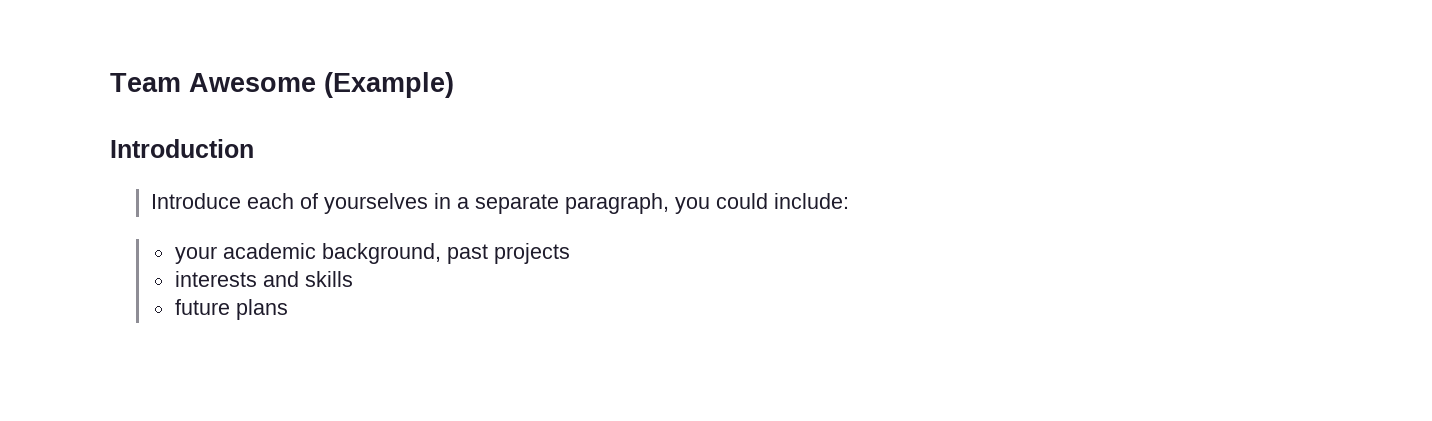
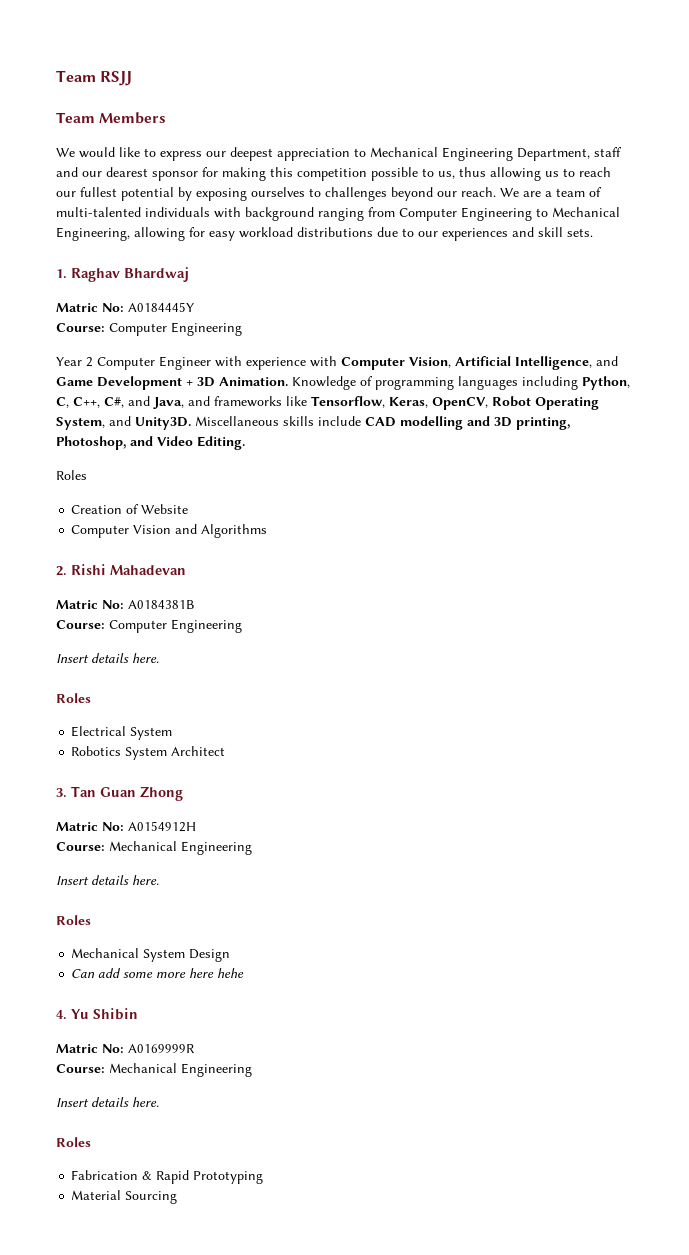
- Team Awesome (Example)
- Introduction
- Introduce each of yourselves in a separate paragraph, you could include:
- your academic background, past projects
- interests and skills
- future plans
+ Team RSJJ
+ Team Members
+ We would like to express our deepest appreciation to Mechanical Engineering Department, staff and our dearest sponsor for making this competition possible to us, thus allowing us to reach our fullest potential by exposing ourselves to challenges beyond our reach. We are a team of multi-talented individuals with background ranging from Computer Engineering to Mechanical Engineering, allowing for easy workload distributions due to our experiences and skill sets.
+ 1. Raghav Bhardwaj
+ Matric No: A0184445Y
+ Course: Computer Engineering
+ Year 2 Computer Engineer with experience with Computer Vision, Artificial Intelligence, and Game Development + 3D Animation. Knowledge of programming languages including Python, C, C++, C#, and Java, and frameworks like Tensorflow, Keras, OpenCV, Robot Operating System, and Unity3D. Miscellaneous skills include CAD modelling and 3D printing, Photoshop, and Video Editing.
+ Roles
+ Creation of Website
+ Computer Vision and Algorithms
+ 2. Rishi Mahadevan
+ Matric No: A0184381B
+ Course: Computer Engineering
+ Insert details here.
+ Roles
+ Electrical System
+ Robotics System Architect
+ 3. Tan Guan Zhong
+ Matric No: A0154912H
+ Course: Mechanical Engineering
+ Insert details here.
+ Roles
+ Mechanical System Design
+ Can add some more here hehe
+ 4. Yu Shibin
+ Matric No: A0169999R
+ Course: Mechanical Engineering
+ Insert details here.
+ Roles
+ Fabrication & Rapid Prototyping
+ Material Sourcing

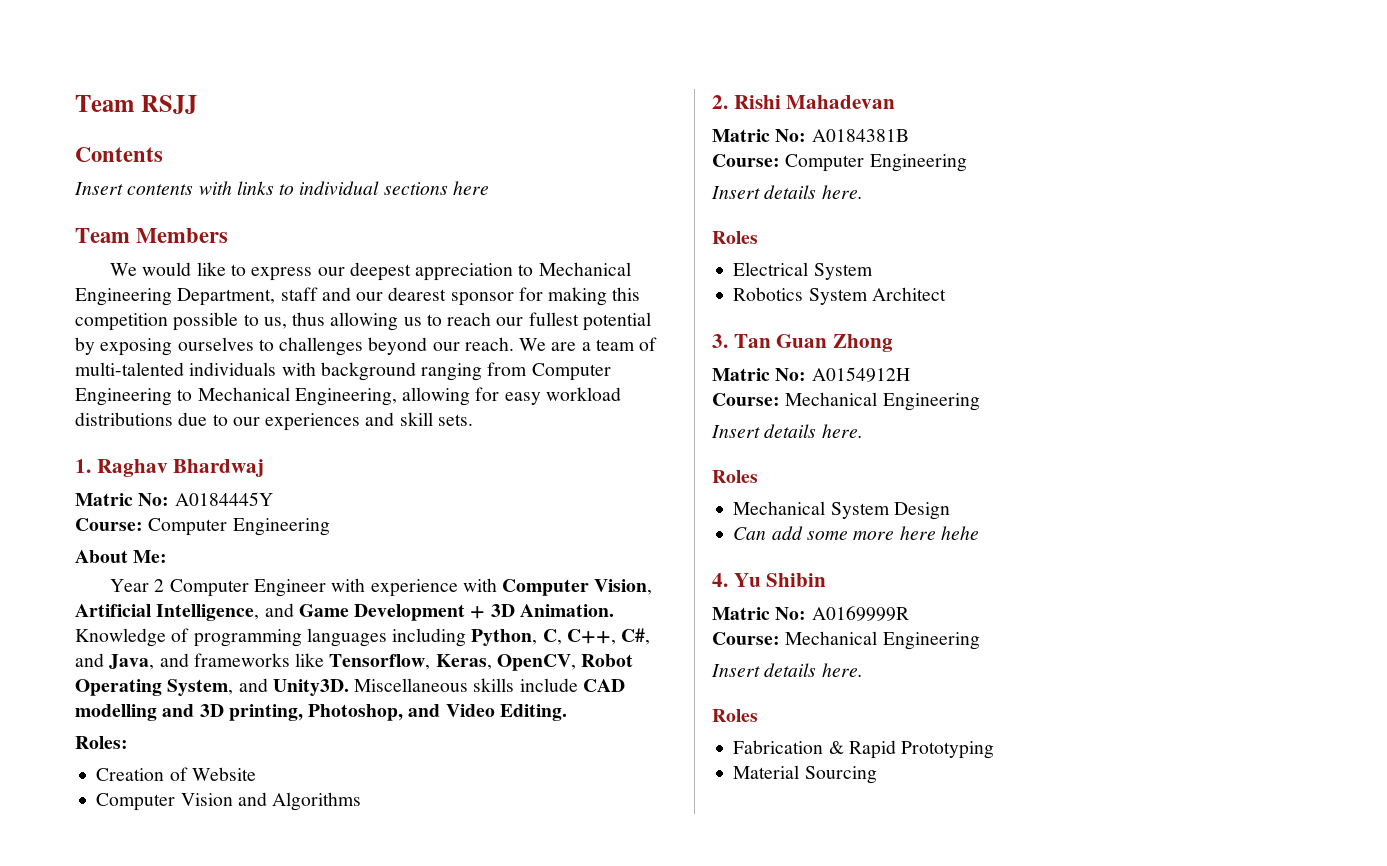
+ Contents
+ Insert contents with links to individual sections here
+ About Me:
  Miscellaneous skills include CAD modelling and 3D printing, Photoshop, and Video Editing.
- Roles
+ Roles:

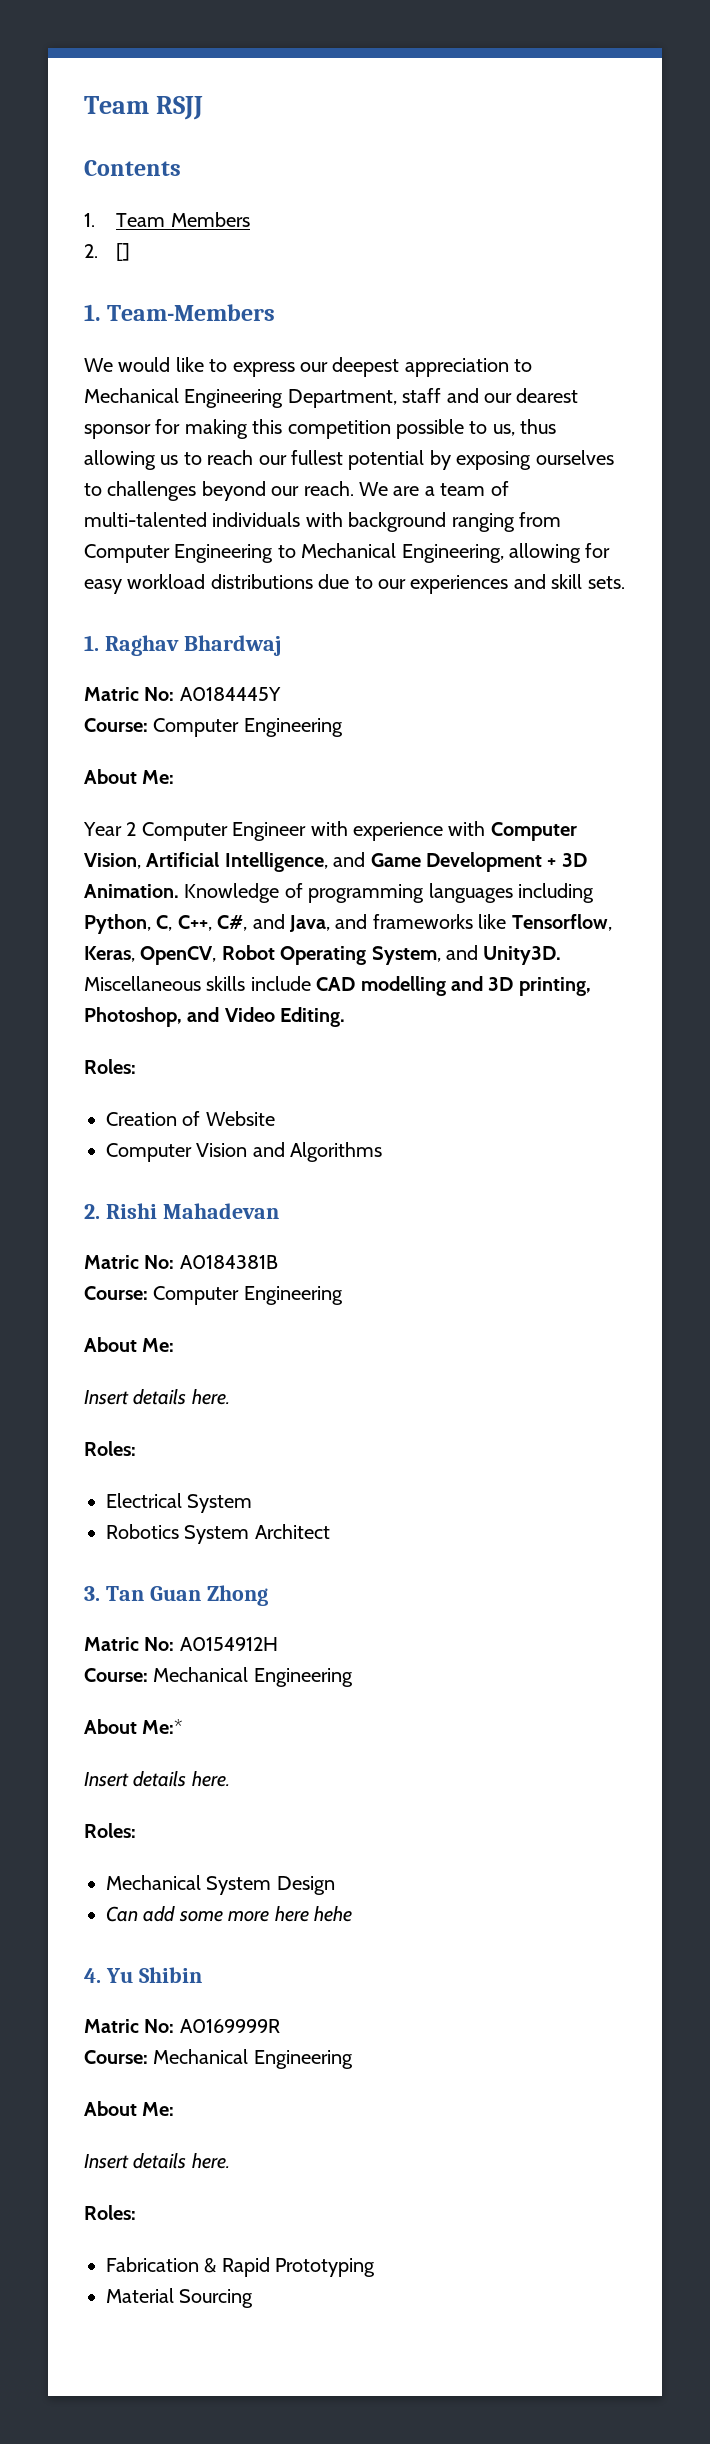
- Insert contents with links to individual sections here
- Team Members
+ 1. Team Members
+ 2. []
+ 1. Team-Members
  Matric No: A0184381B
  Course: Computer Engineering
+ About Me:
  Insert details here.
- Roles
+ Roles:
  Matric No: A0154912H
  Course: Mechanical Engineering
+ About Me:*
  Insert details here.
- Roles
+ Roles:
  Matric No: A0169999R
  Course: Mechanical Engineering
+ About Me:
  Insert details here.
- Roles
+ Roles:

